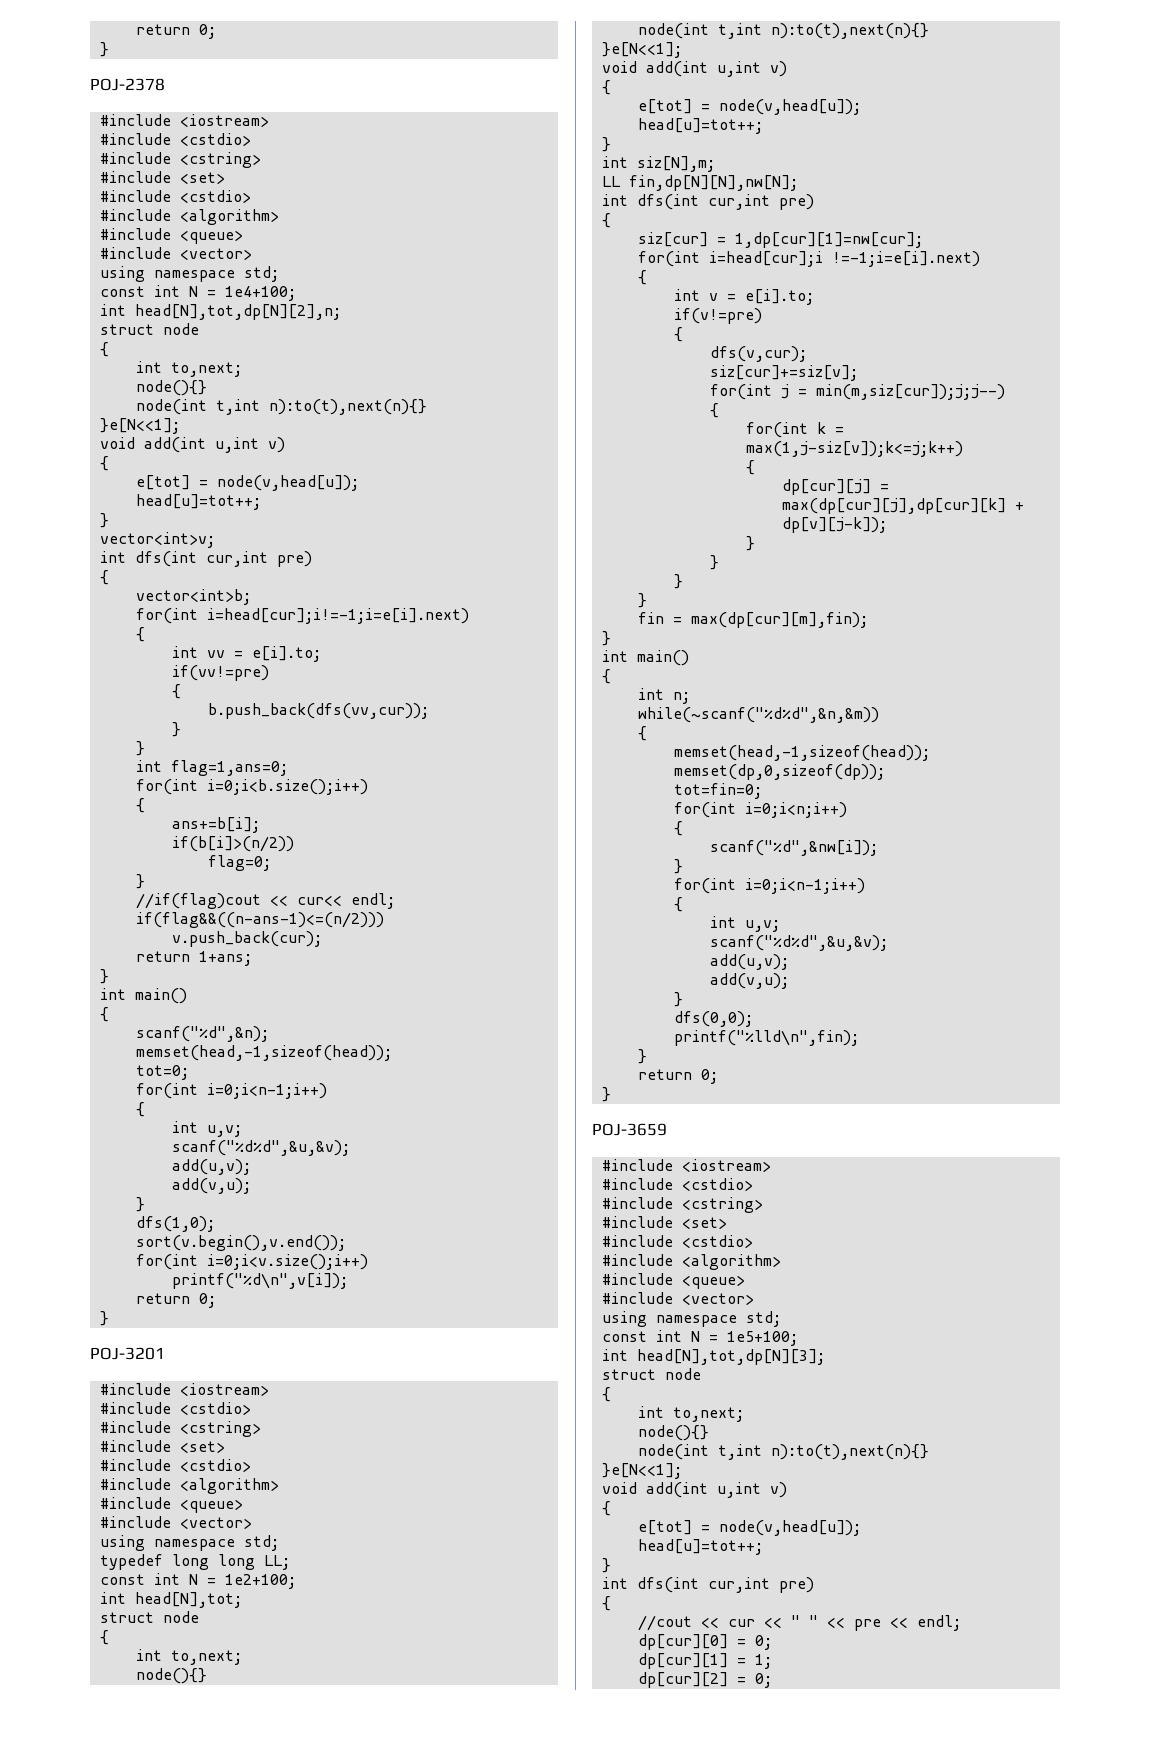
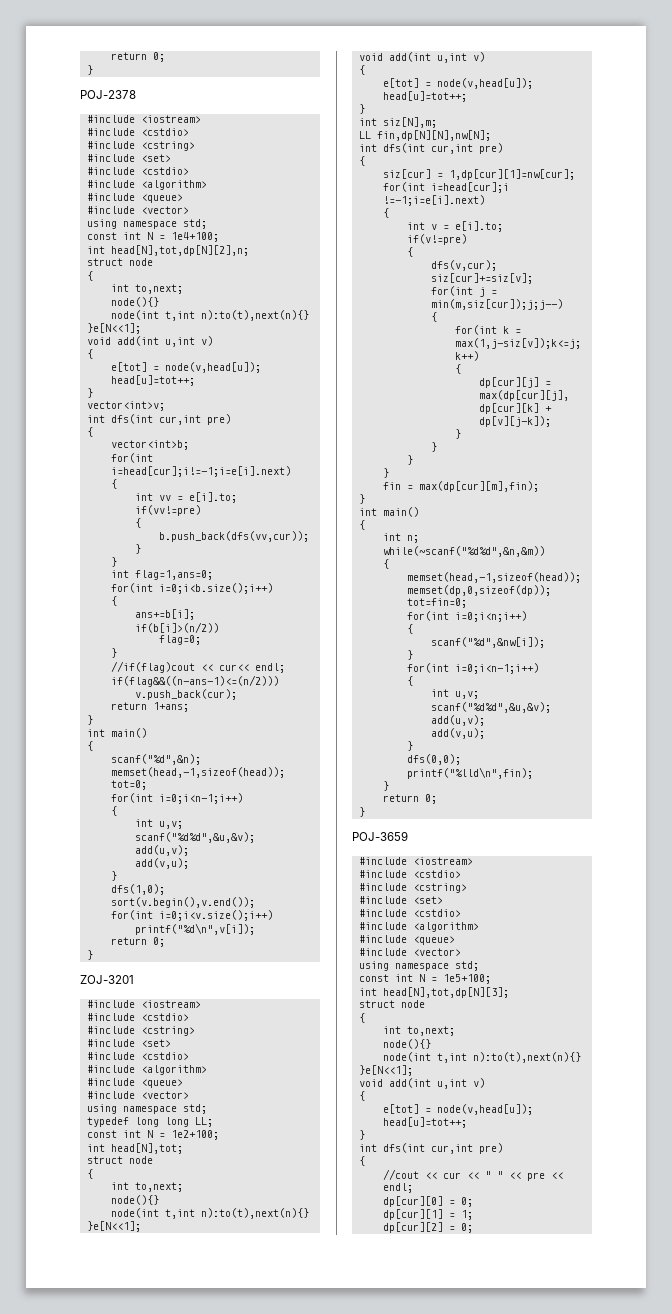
- POJ-3201
+ ZOJ-3201

